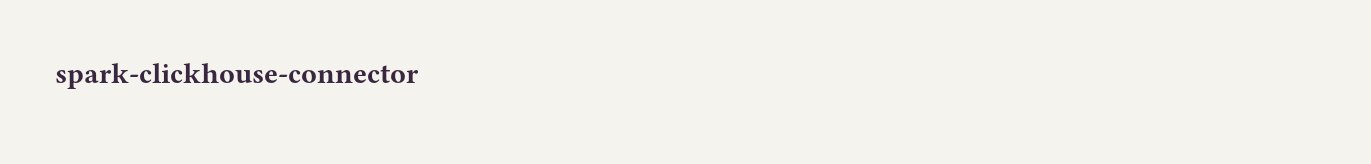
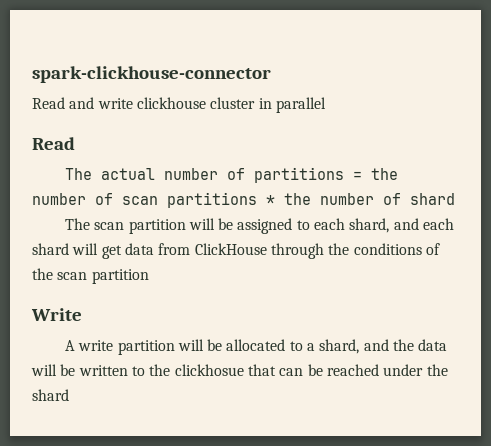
+ Read and write clickhouse cluster in parallel
+ Read
+ The actual number of partitions = the number of scan partitions * the number of shard
+ The scan partition will be assigned to each shard, and each shard will get data from ClickHouse through the conditions of the scan partition
+ Write
+ A write partition will be allocated to a shard, and the data will be written to the clickhosue that can be reached under the shard

